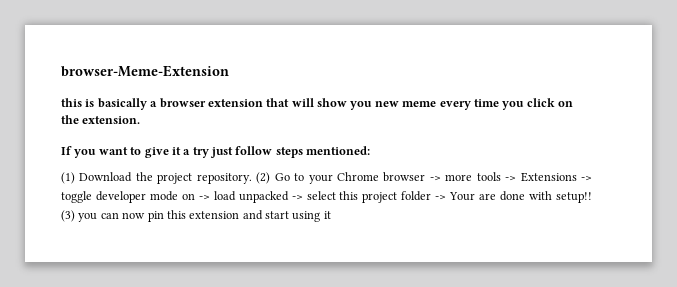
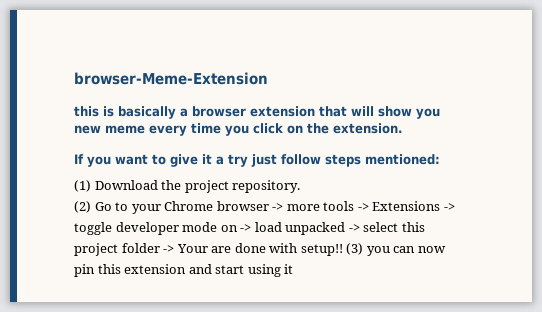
- (1) Download the project repository. (2) Go to your Chrome browser -> more tools -> Extensions -> toggle developer mode on -> load unpacked -> select this project folder -> Your are done with setup!!
+ (1) Download the project repository.
+ (2) Go to your Chrome browser -> more tools -> Extensions -> toggle developer mode on -> load unpacked -> select this project folder -> Your are done with setup!!

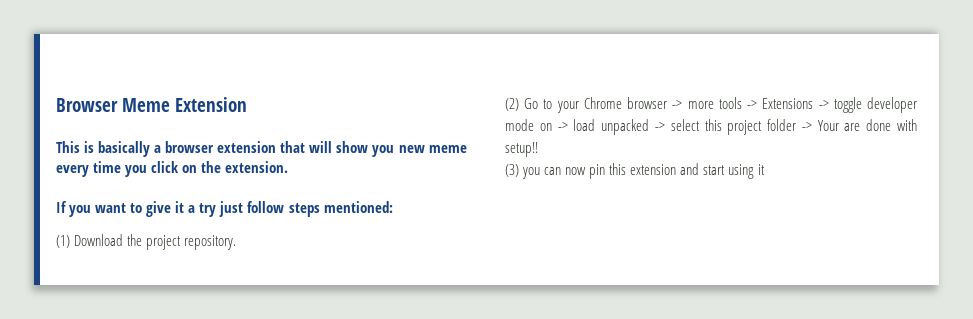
- browser-Meme-Extension
- this is basically a browser extension that will show you new meme every time you click on the extension.
+ Browser Meme Extension
+ This is basically a browser extension that will show you new meme every time you click on the extension.
- (2) Go to your Chrome browser -> more tools -> Extensions -> toggle developer mode on -> load unpacked -> select this project folder -> Your are done with setup!! (3) you can now pin this extension and start using it
+ (2) Go to your Chrome browser -> more tools -> Extensions -> toggle developer mode on -> load unpacked -> select this project folder -> Your are done with setup!!
+ (3) you can now pin this extension and start using it

